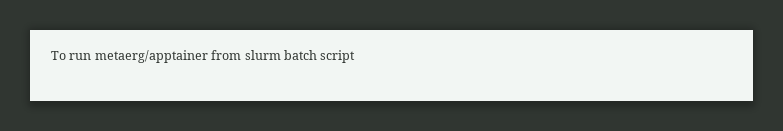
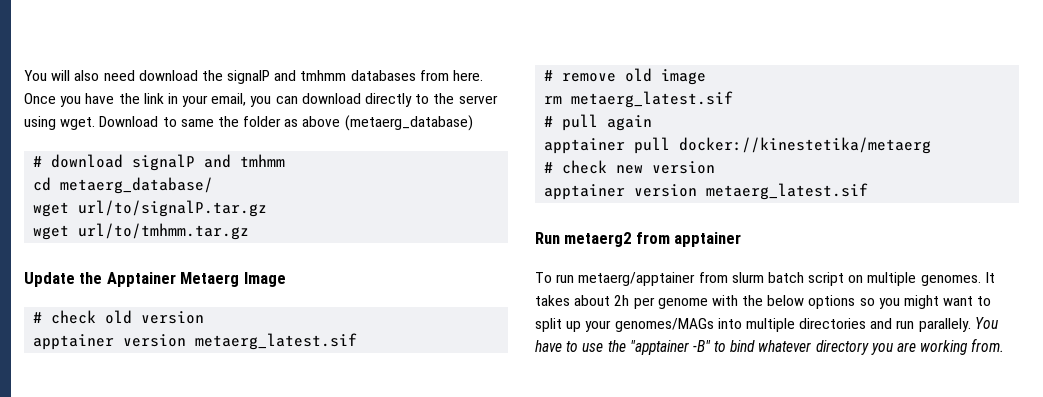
+ You will also need download the signalP and tmhmm databases from here. Once you have the link in your email, you can download directly to the server using wget. Download to same the folder as above (metaerg_database)
+ # download signalP and tmhmm
+ cd metaerg_database/
+ wget url/to/signalP.tar.gz
+ wget url/to/tmhmm.tar.gz
+ Update the Apptainer Metaerg Image
+ # check old version
+ apptainer version metaerg_latest.sif
+ # remove old image
+ rm metaerg_latest.sif
+ # pull again
+ apptainer pull docker://kinestetika/metaerg
+ # check new version
+ apptainer version metaerg_latest.sif
+ Run metaerg2 from apptainer
- To run metaerg/apptainer from slurm batch script
+ To run metaerg/apptainer from slurm batch script on multiple genomes. It takes about 2h per genome with the below options so you might want to split up your genomes/MAGs into multiple directories and run parallely. You have to use the "apptainer -B" to bind whatever directory you are working from.

